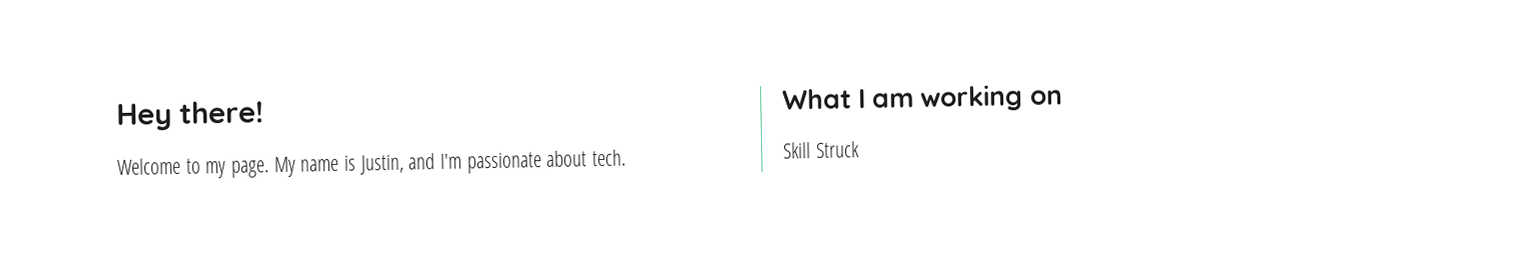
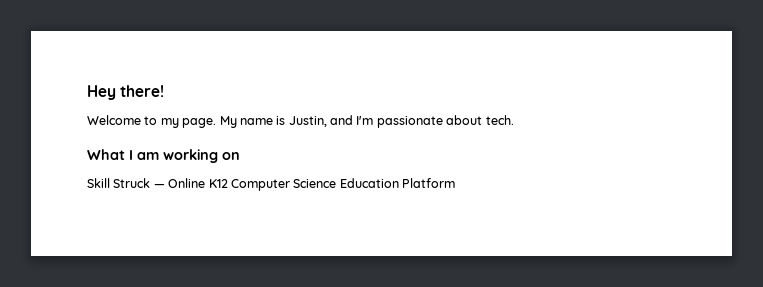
- Skill Struck
+ Skill Struck — Online K12 Computer Science Education Platform

